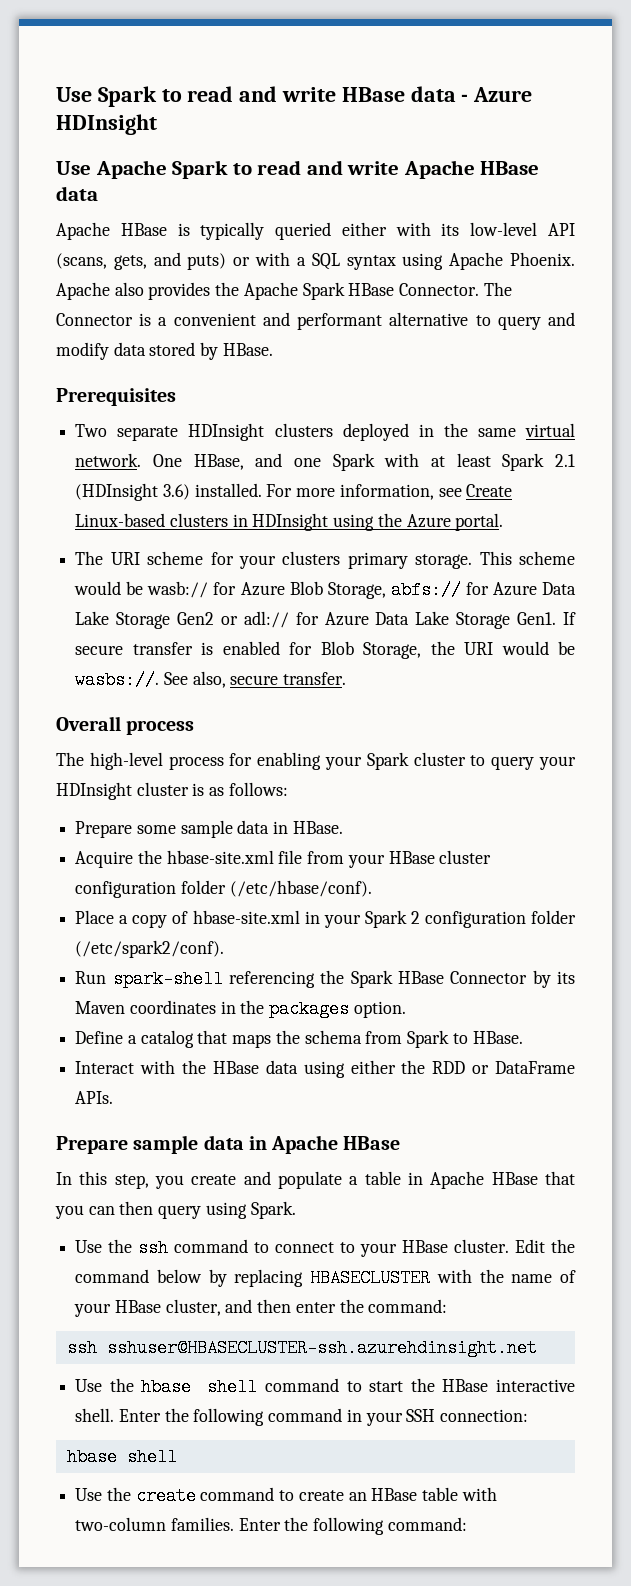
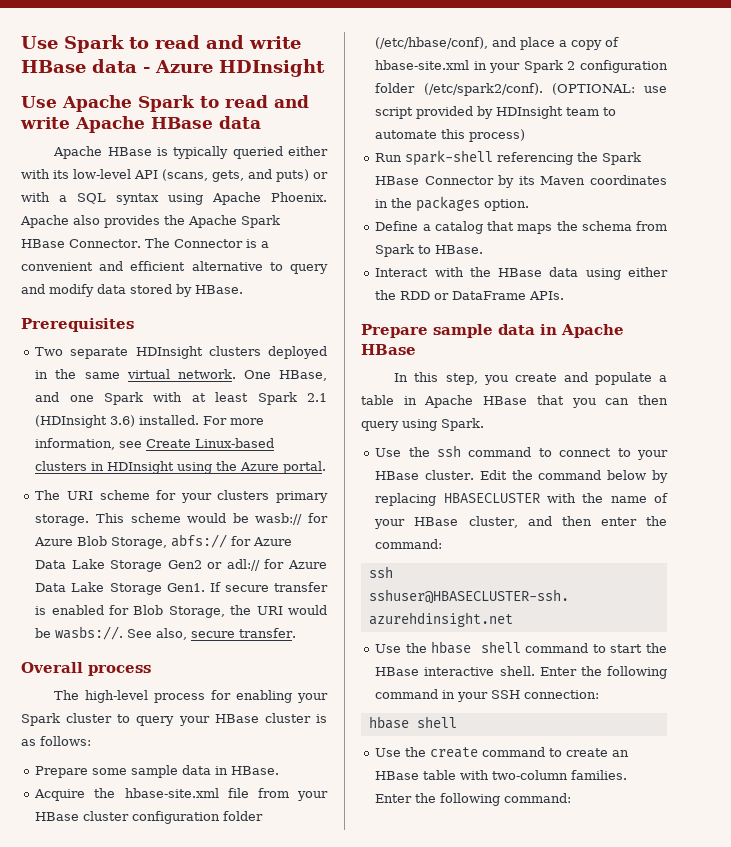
- The Connector is a convenient and performant alternative to query and modify data stored by HBase.
+ The Connector is a convenient and efficient alternative to query and modify data stored by HBase.
- The high-level process for enabling your Spark cluster to query your HDInsight cluster is as follows:
+ The high-level process for enabling your Spark cluster to query your HBase cluster is as follows:
- Acquire the hbase-site.xml file from your HBase cluster configuration folder (/etc/hbase/conf).
- Place a copy of hbase-site.xml in your Spark 2 configuration folder (/etc/spark2/conf).
+ Acquire the hbase-site.xml file from your HBase cluster configuration folder (/etc/hbase/conf), and place a copy of hbase-site.xml in your Spark 2 configuration folder (/etc/spark2/conf). (OPTIONAL: use script provided by HDInsight team to automate this process)

